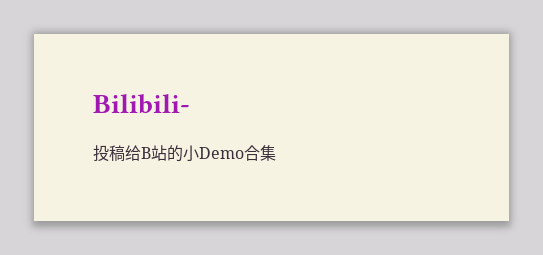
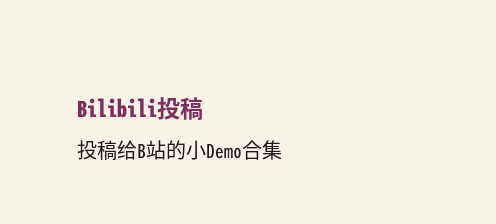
- Bilibili-
+ Bilibili投稿

